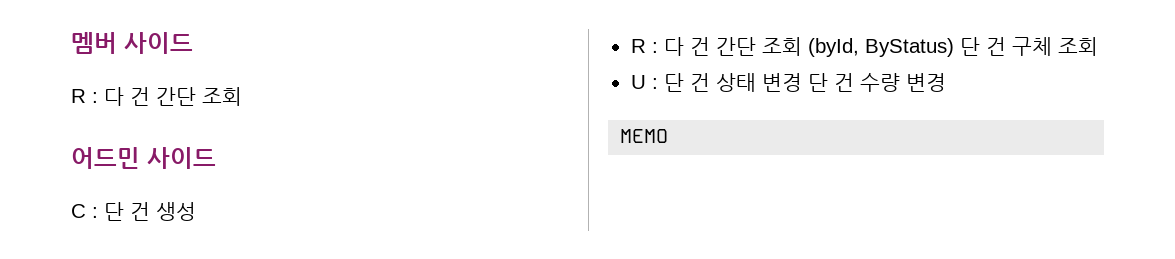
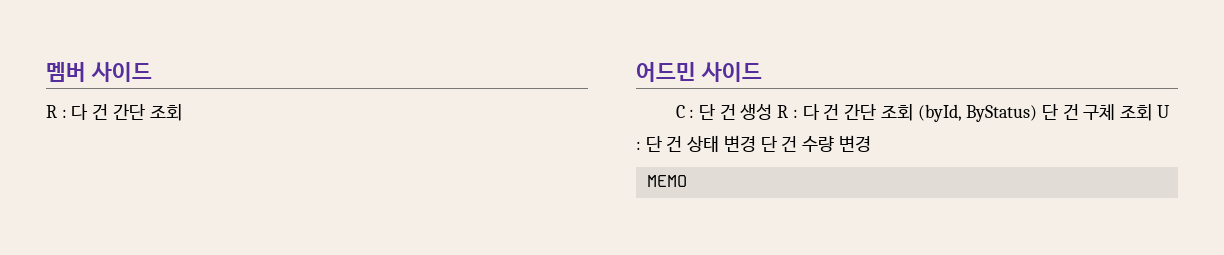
- C : 단 건 생성
- R : 다 건 간단 조회 (byId, ByStatus) 단 건 구체 조회
- U : 단 건 상태 변경 단 건 수량 변경
+ C : 단 건 생성 R : 다 건 간단 조회 (byId, ByStatus) 단 건 구체 조회 U : 단 건 상태 변경 단 건 수량 변경

